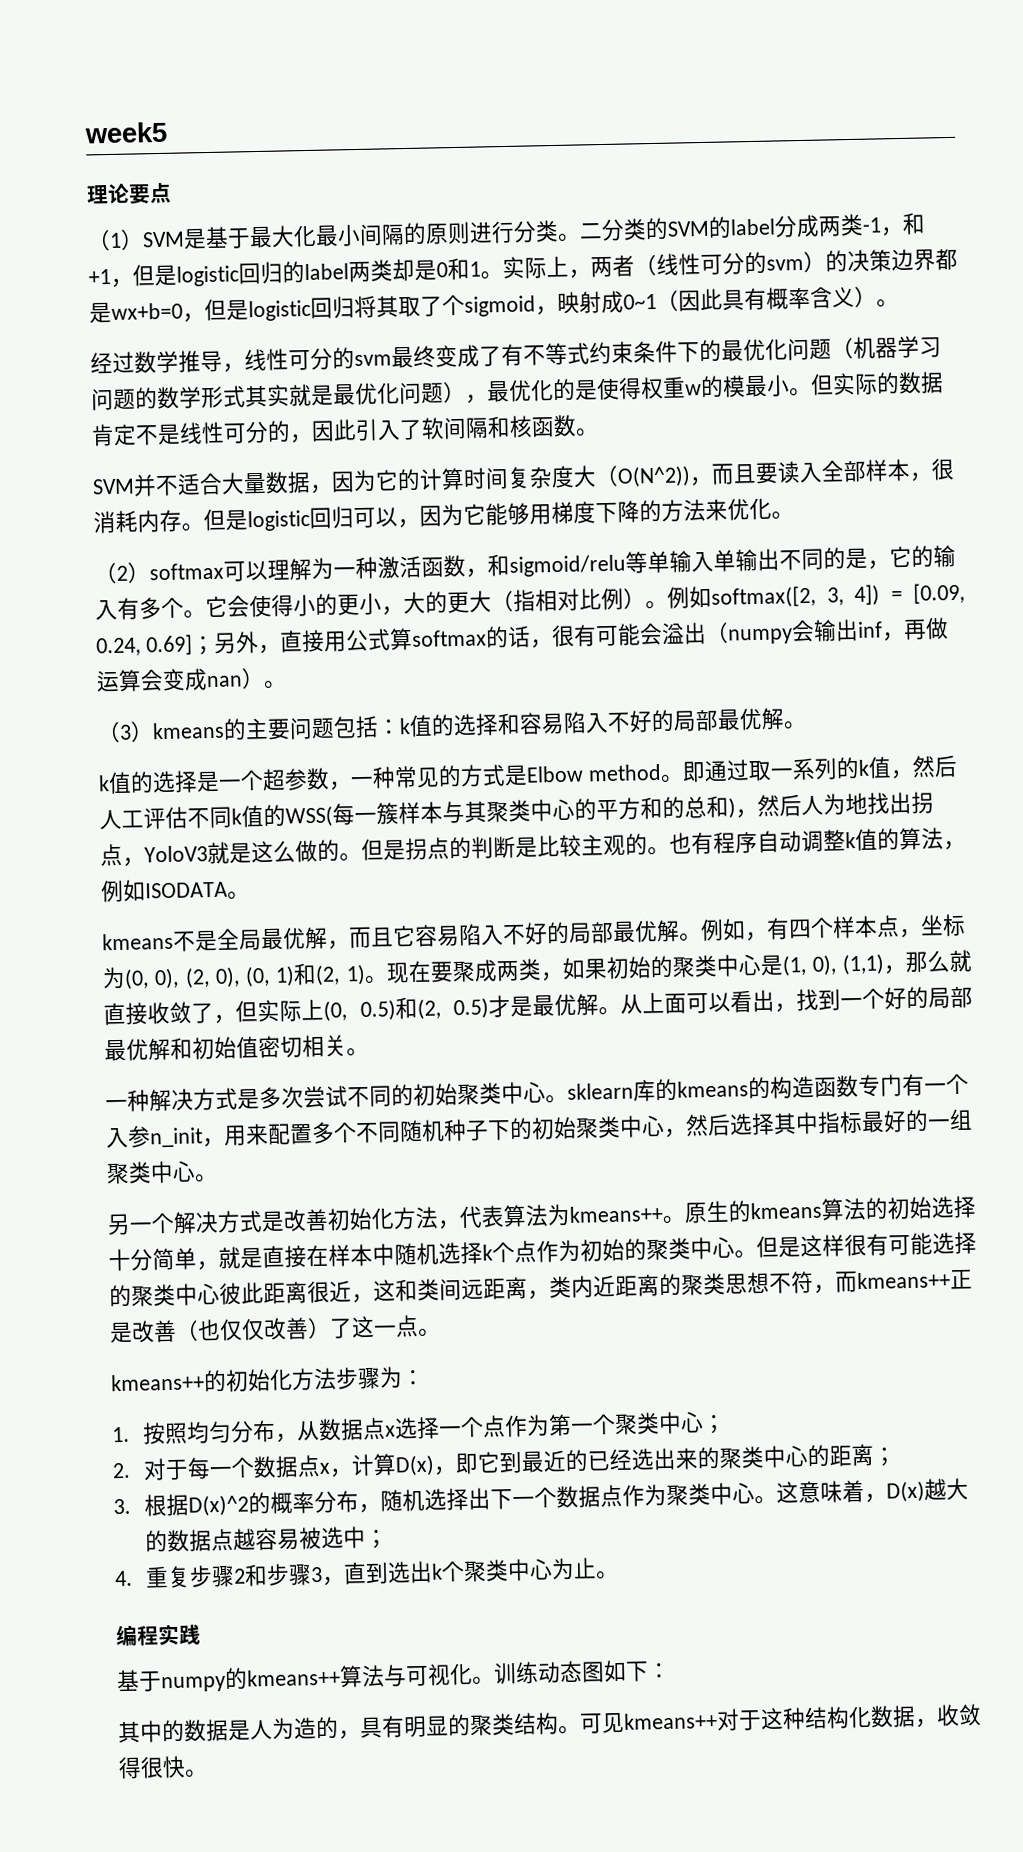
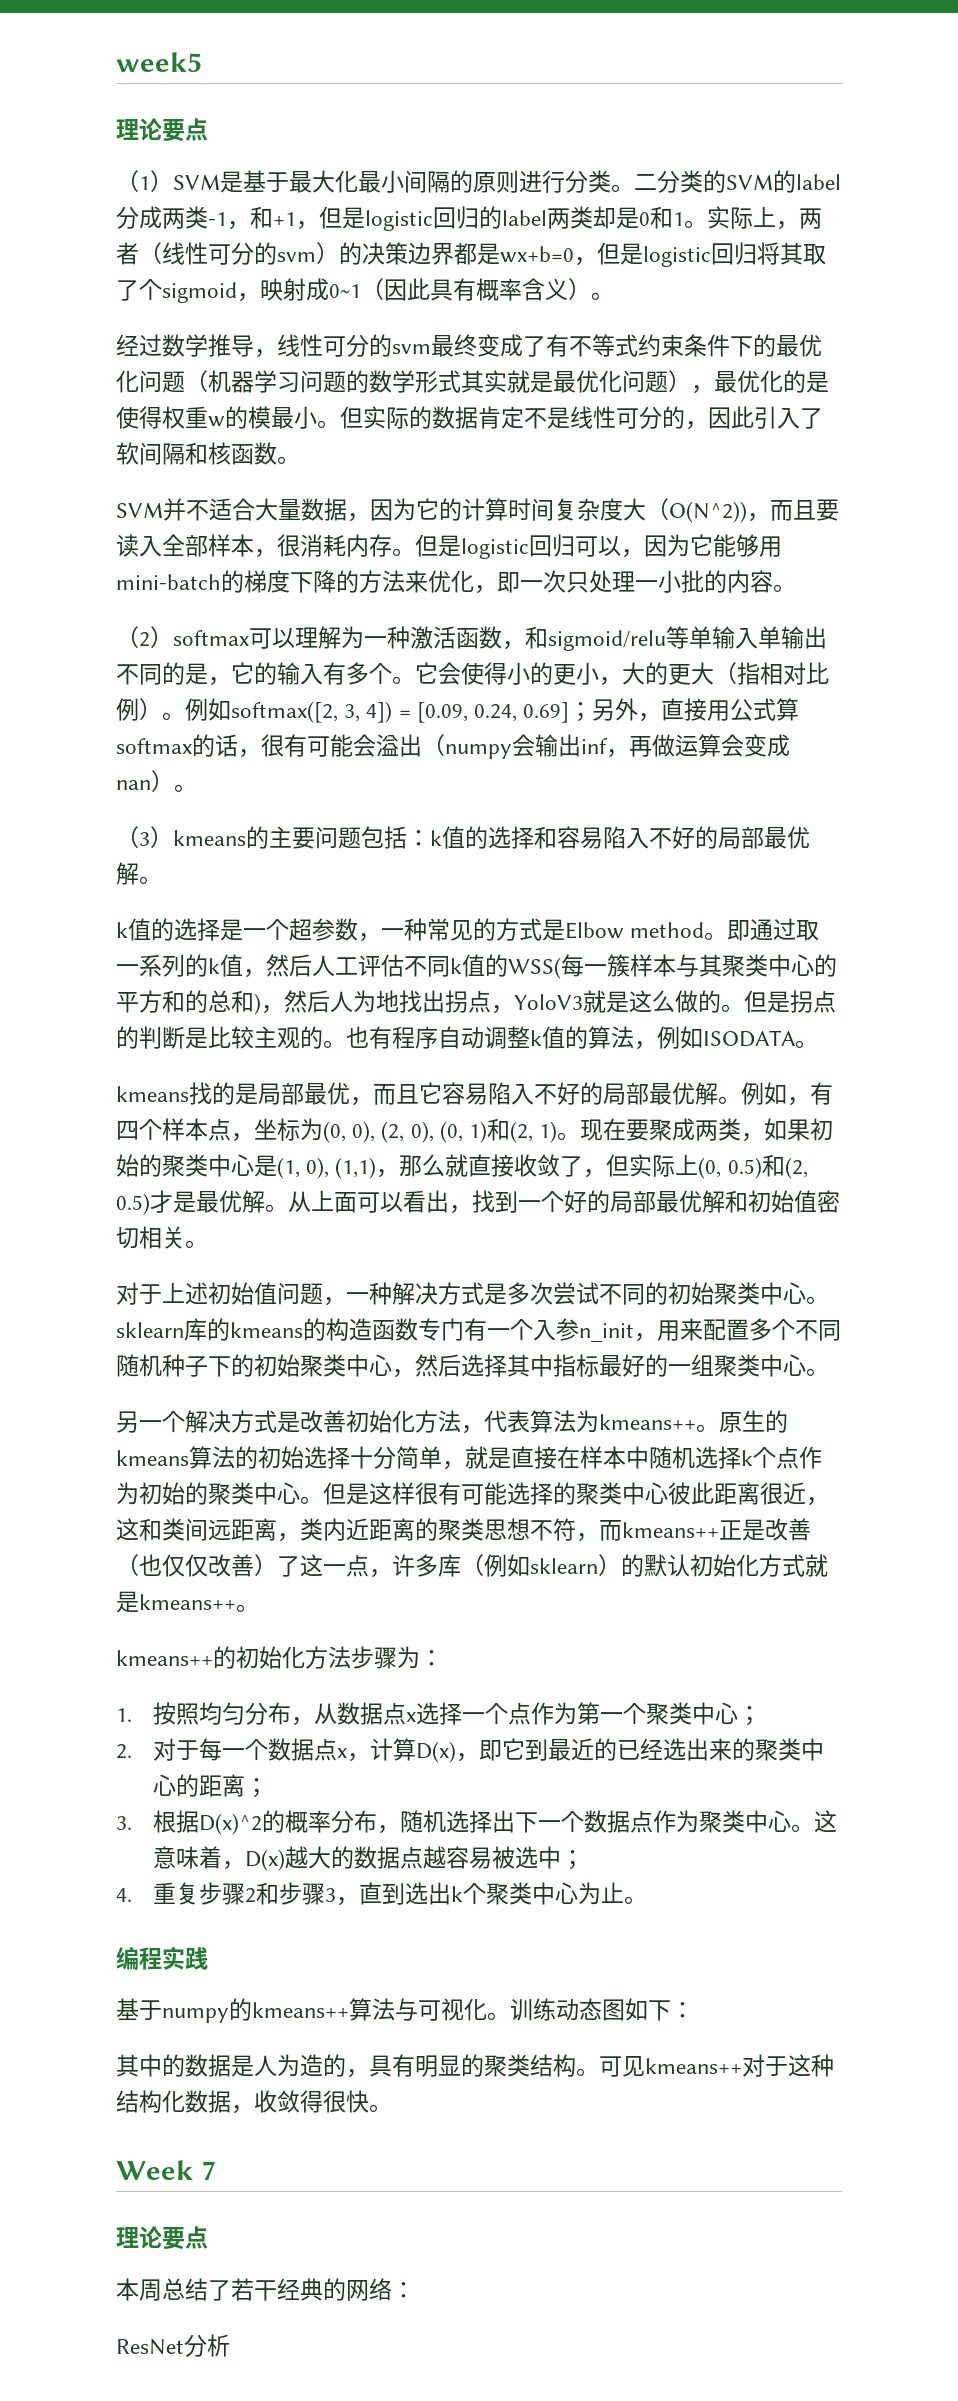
- 但是logistic回归可以，因为它能够用梯度下降的方法来优化。
+ 但是logistic回归可以，因为它能够用mini-batch的梯度下降的方法来优化，即一次只处理一小批的内容。
- kmeans不是全局最优解，而且它容易陷入不好的局部最优解。
+ kmeans找的是局部最优，而且它容易陷入不好的局部最优解。
- 一种解决方式是多次尝试不同的初始聚类中心。sklearn库的kmeans的构造函数专门有一个入参n_init，用来配置多个不同随机种子下的初始聚类中心，然后选择其中指标最好的一组聚类中心。
+ 对于上述初始值问题，一种解决方式是多次尝试不同的初始聚类中心。sklearn库的kmeans的构造函数专门有一个入参n_init，用来配置多个不同随机种子下的初始聚类中心，然后选择其中指标最好的一组聚类中心。
- 但是这样很有可能选择的聚类中心彼此距离很近，这和类间远距离，类内近距离的聚类思想不符，而kmeans++正是改善（也仅仅改善）了这一点。
+ 但是这样很有可能选择的聚类中心彼此距离很近，这和类间远距离，类内近距离的聚类思想不符，而kmeans++正是改善（也仅仅改善）了这一点，许多库（例如sklearn）的默认初始化方式就是kmeans++。
+ Week 7
+ 理论要点
+ 本周总结了若干经典的网络：
+ ResNet分析

